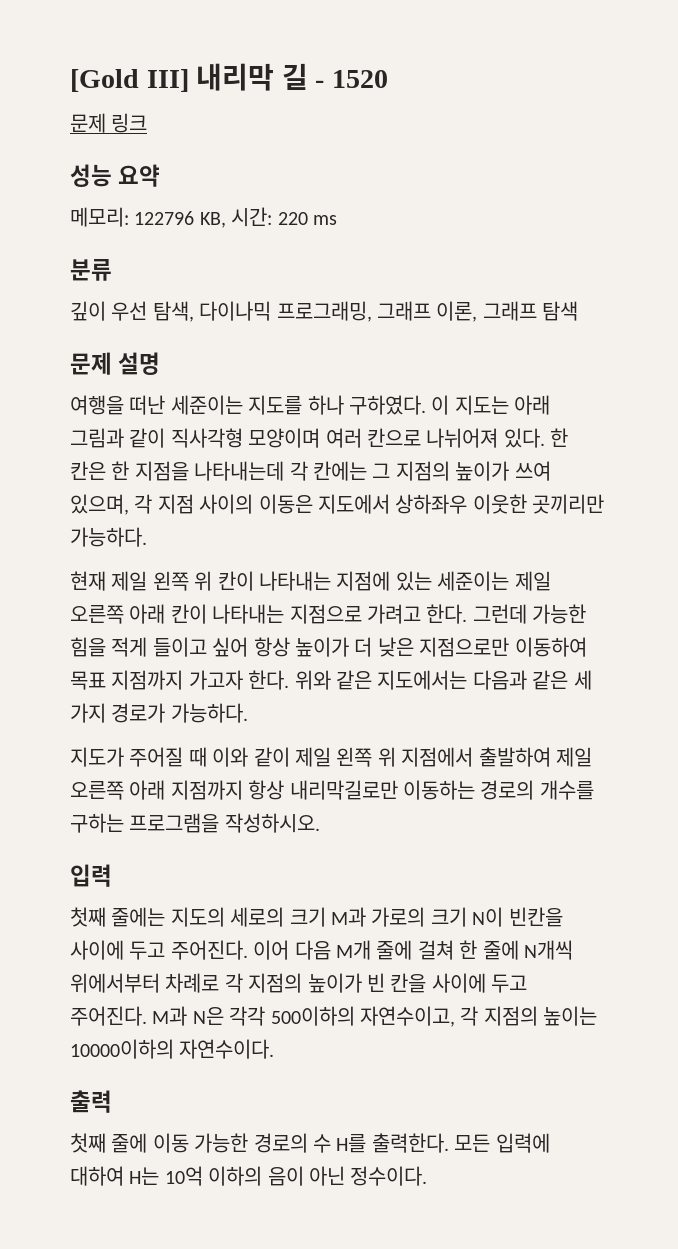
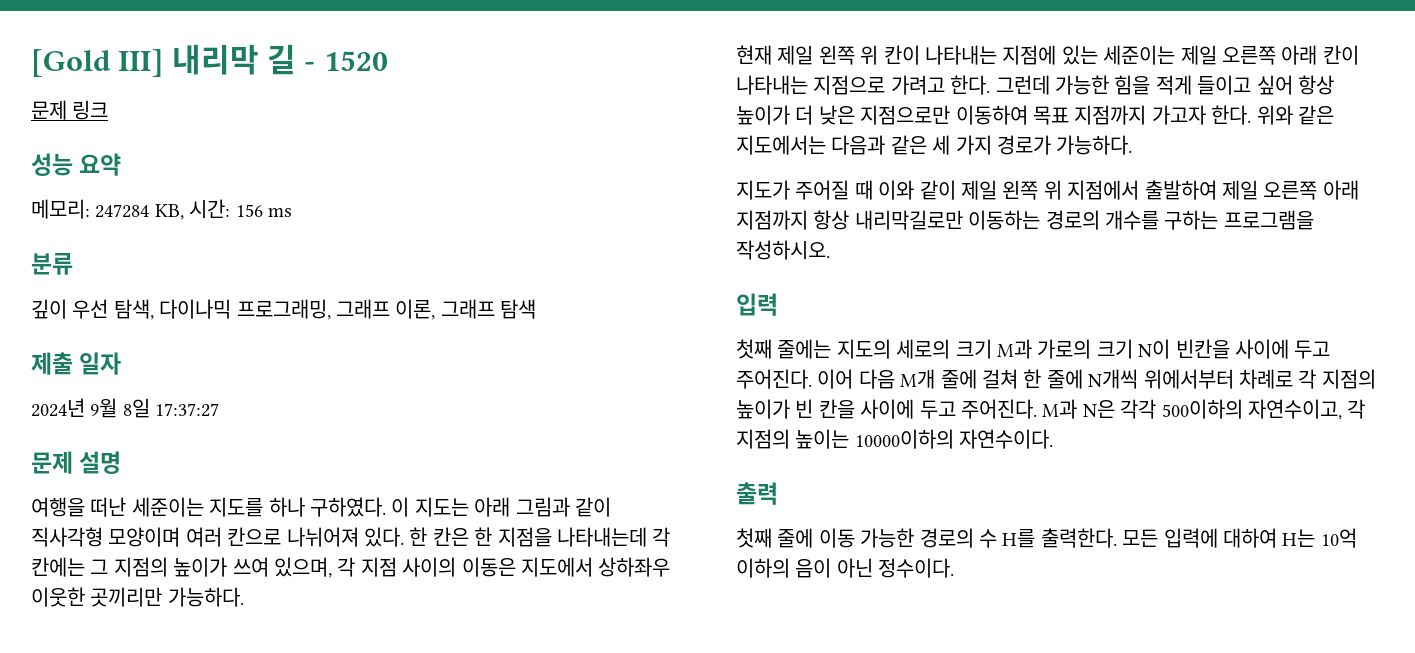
- 메모리: 122796 KB, 시간: 220 ms
+ 메모리: 247284 KB, 시간: 156 ms
+ 제출 일자
+ 2024년 9월 8일 17:37:27

